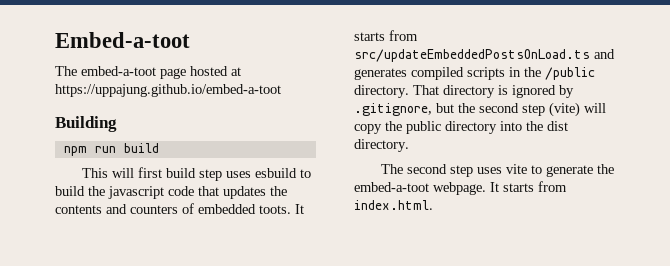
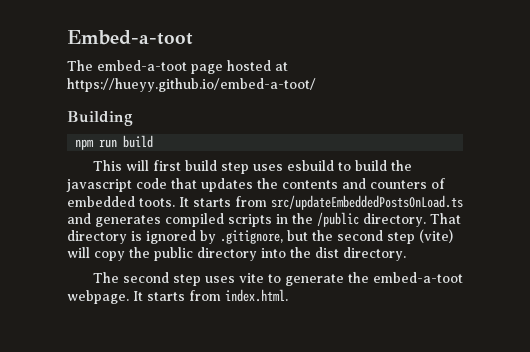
- The embed-a-toot page hosted at https://uppajung.github.io/embed-a-toot
+ The embed-a-toot page hosted at https://hueyy.github.io/embed-a-toot/

